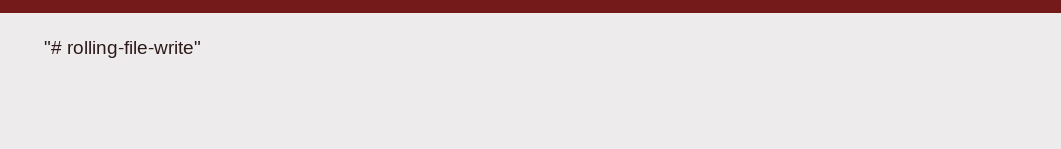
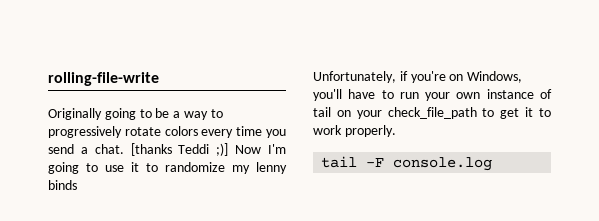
- "# rolling-file-write"
+ rolling-file-write
+ Originally going to be a way to progressively rotate colors every time you send a chat. [thanks Teddi ;)] Now I'm going to use it to randomize my lenny binds
+ Unfortunately, if you're on Windows, you'll have to run your own instance of tail on your check_file_path to get it to work properly.
+ tail -F console.log

